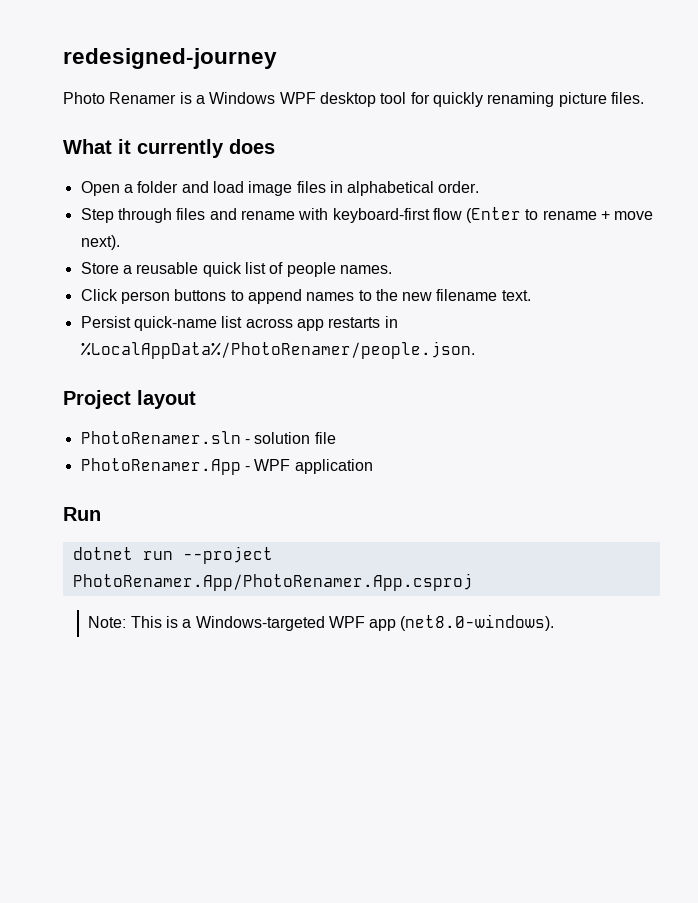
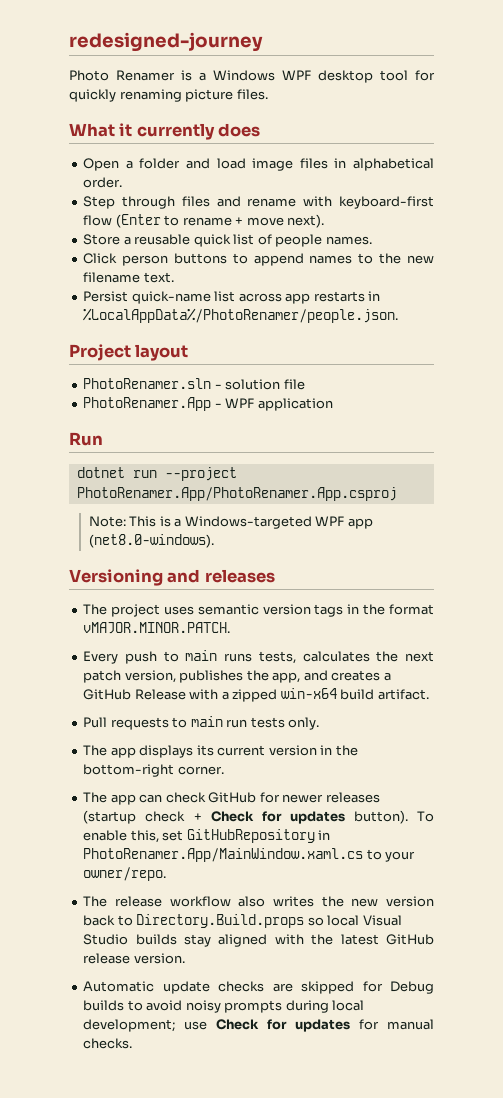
+ Versioning and releases
+ The project uses semantic version tags in the format vMAJOR.MINOR.PATCH.
+ Every push to main runs tests, calculates the next patch version, publishes the app, and creates a GitHub Release with a zipped win-x64 build artifact.
+ Pull requests to main run tests only.
+ The app displays its current version in the bottom-right corner.
+ The app can check GitHub for newer releases (startup check + Check for updates button). To enable this, set GitHubRepository in PhotoRenamer.App/MainWindow.xaml.cs to your owner/repo.
+ The release workflow also writes the new version back to Directory.Build.props so local Visual Studio builds stay aligned with the latest GitHub release version.
+ Automatic update checks are skipped for Debug builds to avoid noisy prompts during local development; use Check for updates for manual checks.

